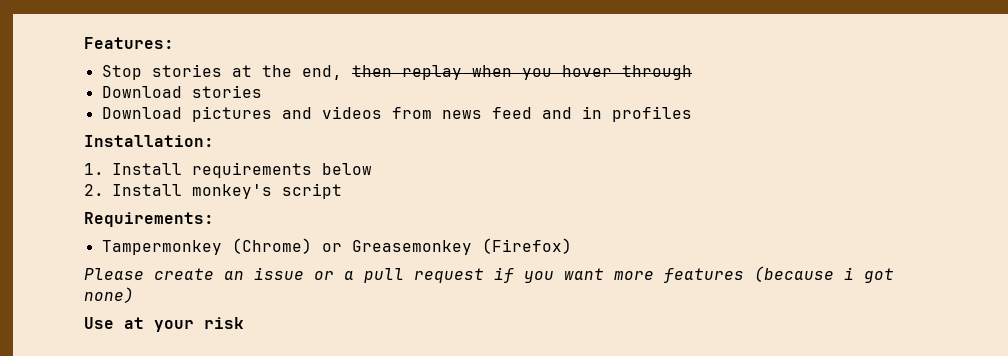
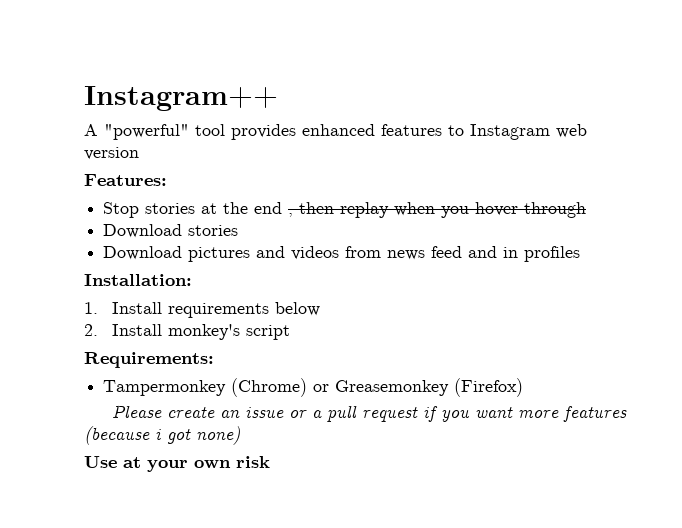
+ Instagram++
+ A "powerful" tool provides enhanced features to Instagram web version
- Stop stories at the end, then replay when you hover through
+ Stop stories at the end , then replay when you hover through
- Use at your risk
+ Use at your own risk

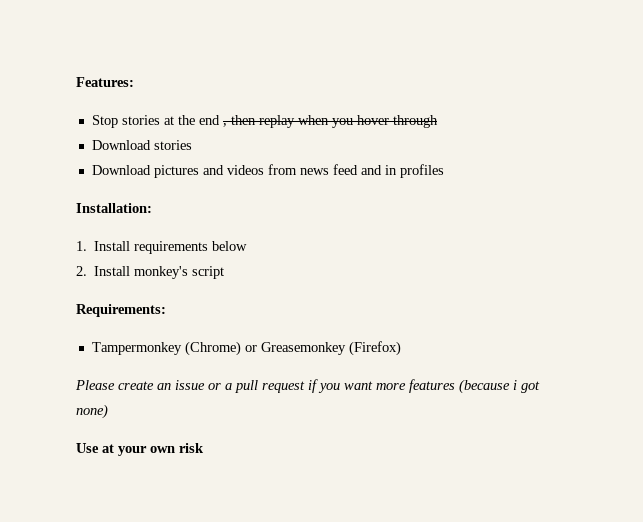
- Instagram++
- A "powerful" tool provides enhanced features to Instagram web version

